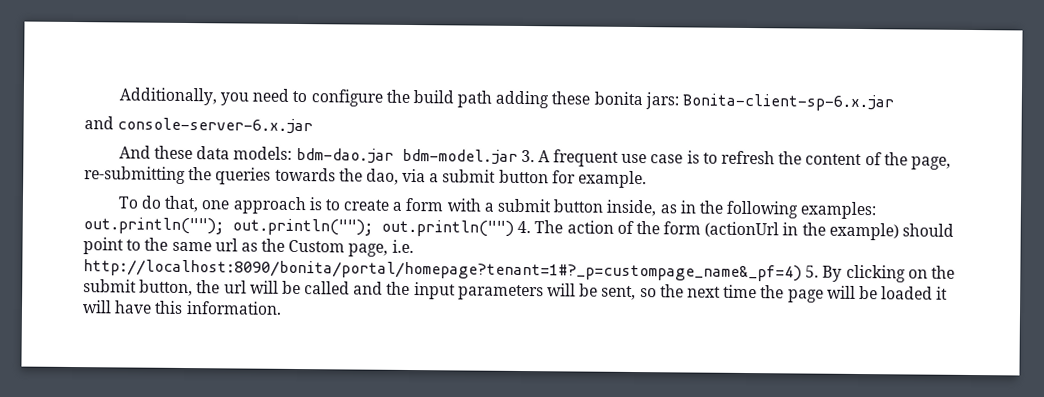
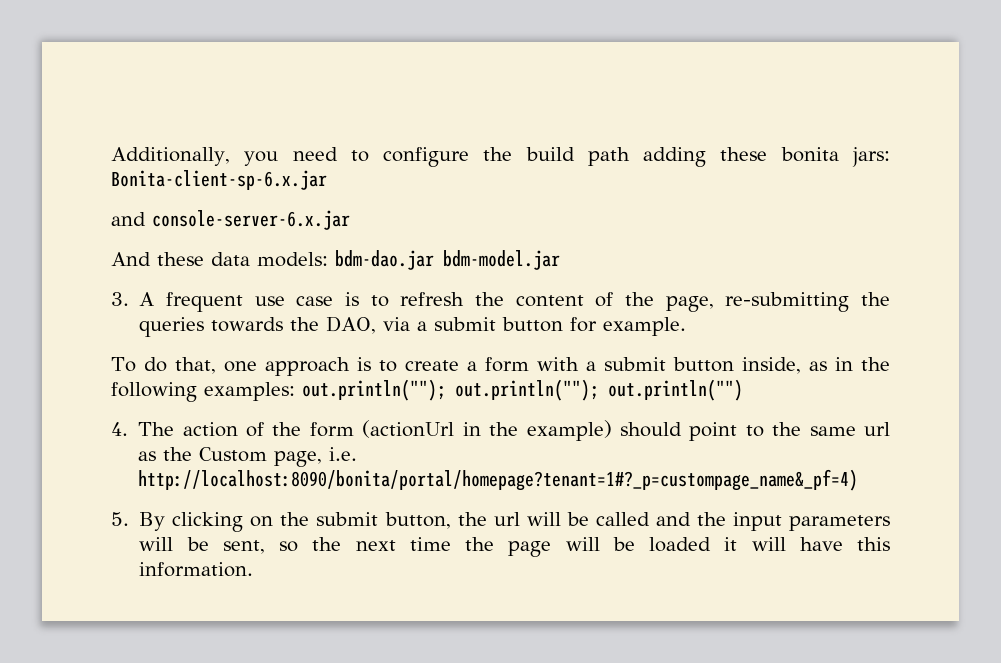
- And these data models: bdm-dao.jar bdm-model.jar 3. A frequent use case is to refresh the content of the page, re-submitting the queries towards the dao, via a submit button for example.
+ And these data models: bdm-dao.jar bdm-model.jar
+ 3. A frequent use case is to refresh the content of the page, re-submitting the queries towards the DAO, via a submit button for example.
- out.println("") 4. The action of the form (actionUrl in the example) should point to the same url as the Custom page, i.e. http://localhost:8090/bonita/portal/homepage?tenant=1#?_p=custompage_name&_pf=4) 5. By clicking on the submit button, the url will be called and the input parameters will be sent, so the next time the page will be loaded it will have this information.
+ out.println("")
+ 4. The action of the form (actionUrl in the example) should point to the same url as the Custom page, i.e. http://localhost:8090/bonita/portal/homepage?tenant=1#?_p=custompage_name&_pf=4)
+ 5. By clicking on the submit button, the url will be called and the input parameters will be sent, so the next time the page will be loaded it will have this information.

